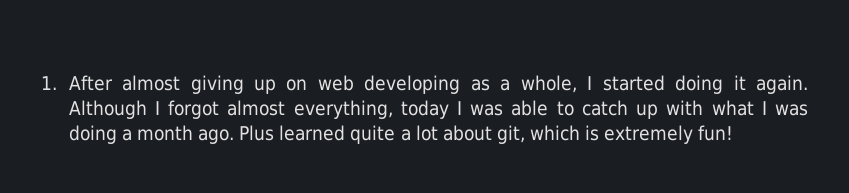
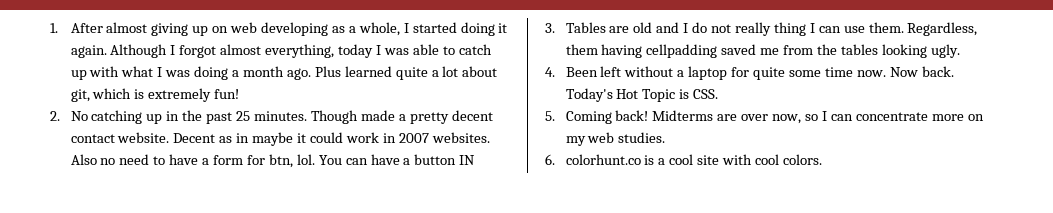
+ 2. No catching up in the past 25 minutes. Though made a pretty decent contact website. Decent as in maybe it could work in 2007 websites. Also no need to have a form for btn, lol. You can have a button IN
+ 3. Tables are old and I do not really thing I can use them. Regardless, them having cellpadding saved me from the tables looking ugly.
+ 4. Been left without a laptop for quite some time now. Now back. Today's Hot Topic is CSS.
+ 5. Coming back! Midterms are over now, so I can concentrate more on my web studies.
+ 6. colorhunt.co is a cool site with cool colors.

